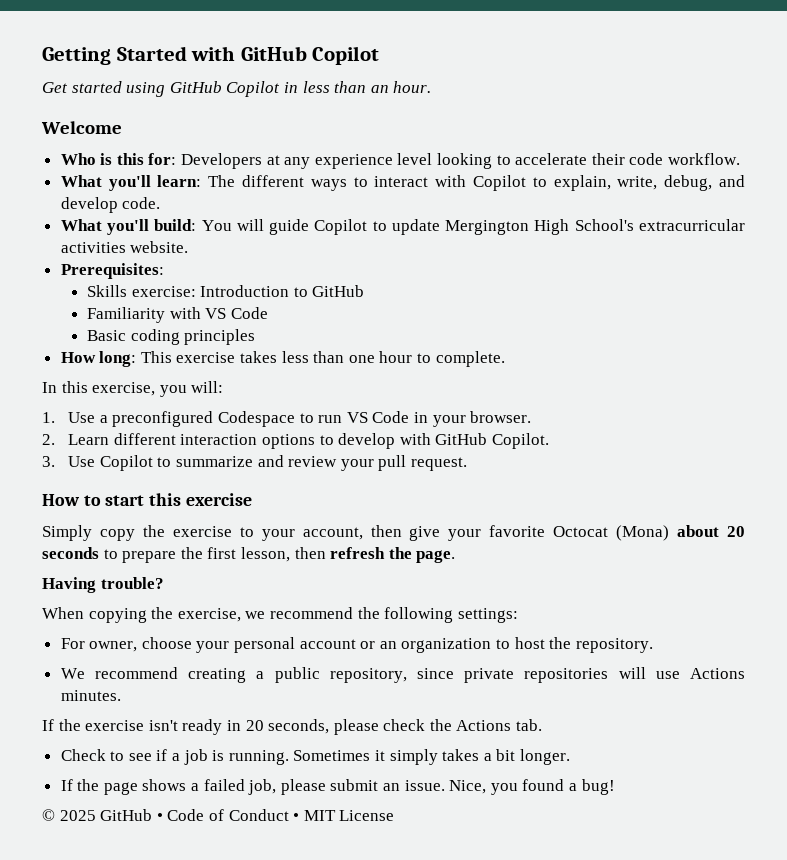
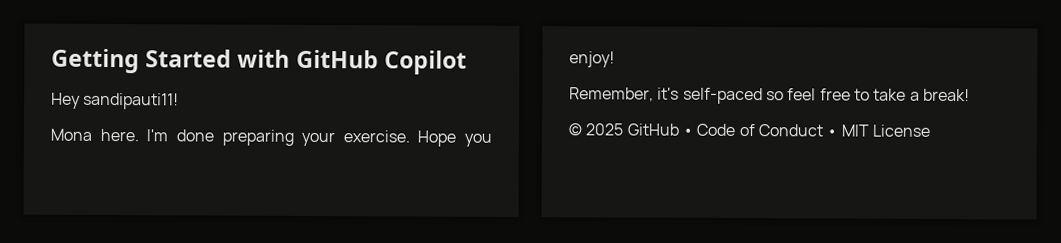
- Get started using GitHub Copilot in less than an hour.
- Welcome
- Who is this for: Developers at any experience level looking to accelerate their code workflow.
- What you'll learn: The different ways to interact with Copilot to explain, write, debug, and develop code.
- What you'll build: You will guide Copilot to update Mergington High School's extracurricular activities website.
- Prerequisites:
- Skills exercise: Introduction to GitHub
- Familiarity with VS Code
- Basic coding principles
- How long: This exercise takes less than one hour to complete.
- In this exercise, you will:
- 1. Use a preconfigured Codespace to run VS Code in your browser.
- 2. Learn different interaction options to develop with GitHub Copilot.
- 3. Use Copilot to summarize and review your pull request.
- How to start this exercise
- Simply copy the exercise to your account, then give your favorite Octocat (Mona) about 20 seconds to prepare the first lesson, then refresh the page.
- Having trouble?
- When copying the exercise, we recommend the following settings:
- For owner, choose your personal account or an organization to host the repository.
- We recommend creating a public repository, since private repositories will use Actions minutes.
- If the exercise isn't ready in 20 seconds, please check the Actions tab.
- Check to see if a job is running. Sometimes it simply takes a bit longer.
- If the page shows a failed job, please submit an issue. Nice, you found a bug!
+ Hey sandipauti11!
+ Mona here. I'm done preparing your exercise. Hope you enjoy!
+ Remember, it's self-paced so feel free to take a break!

